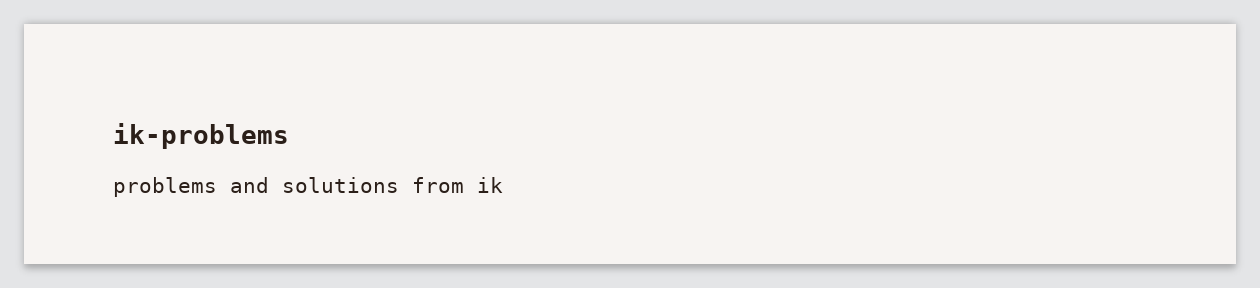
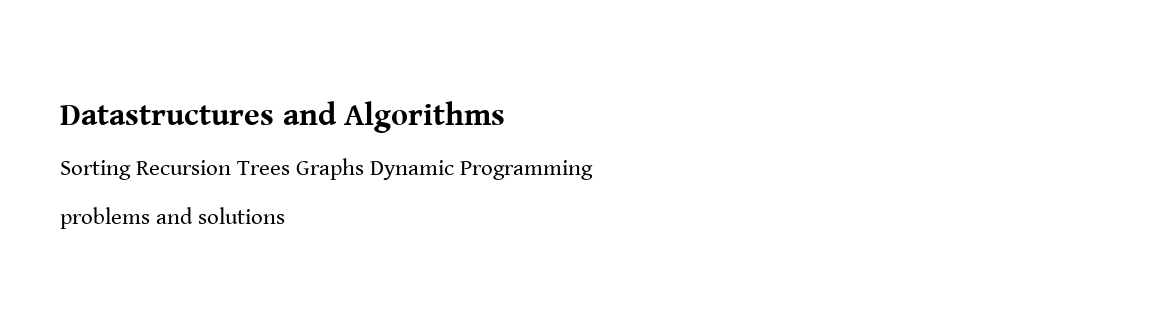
- ik-problems
+ Datastructures and Algorithms
+ Sorting Recursion Trees Graphs Dynamic Programming
- problems and solutions from ik
+ problems and solutions

